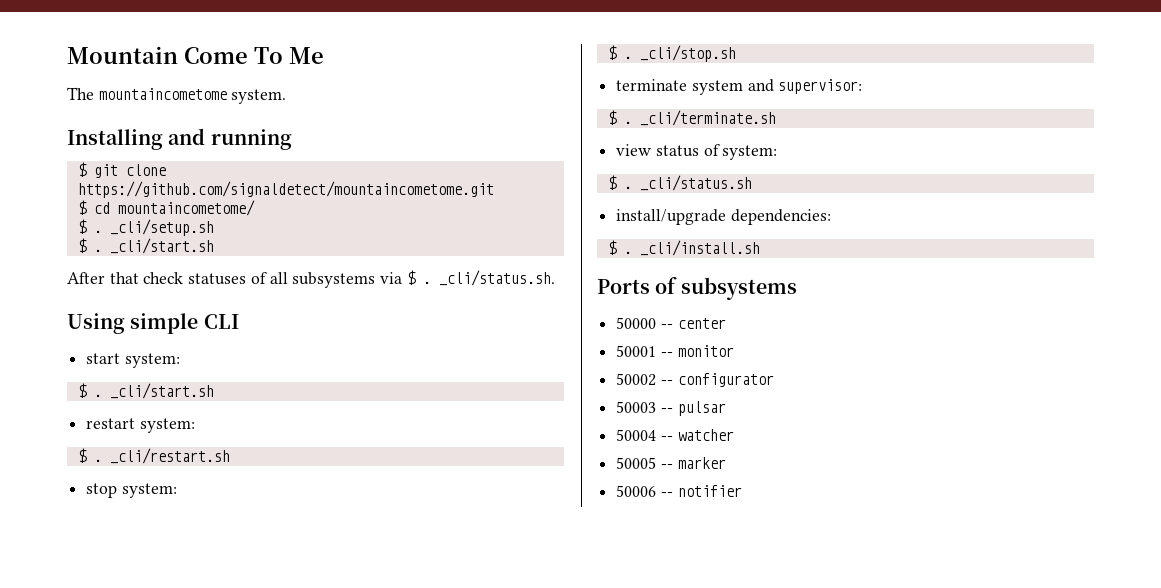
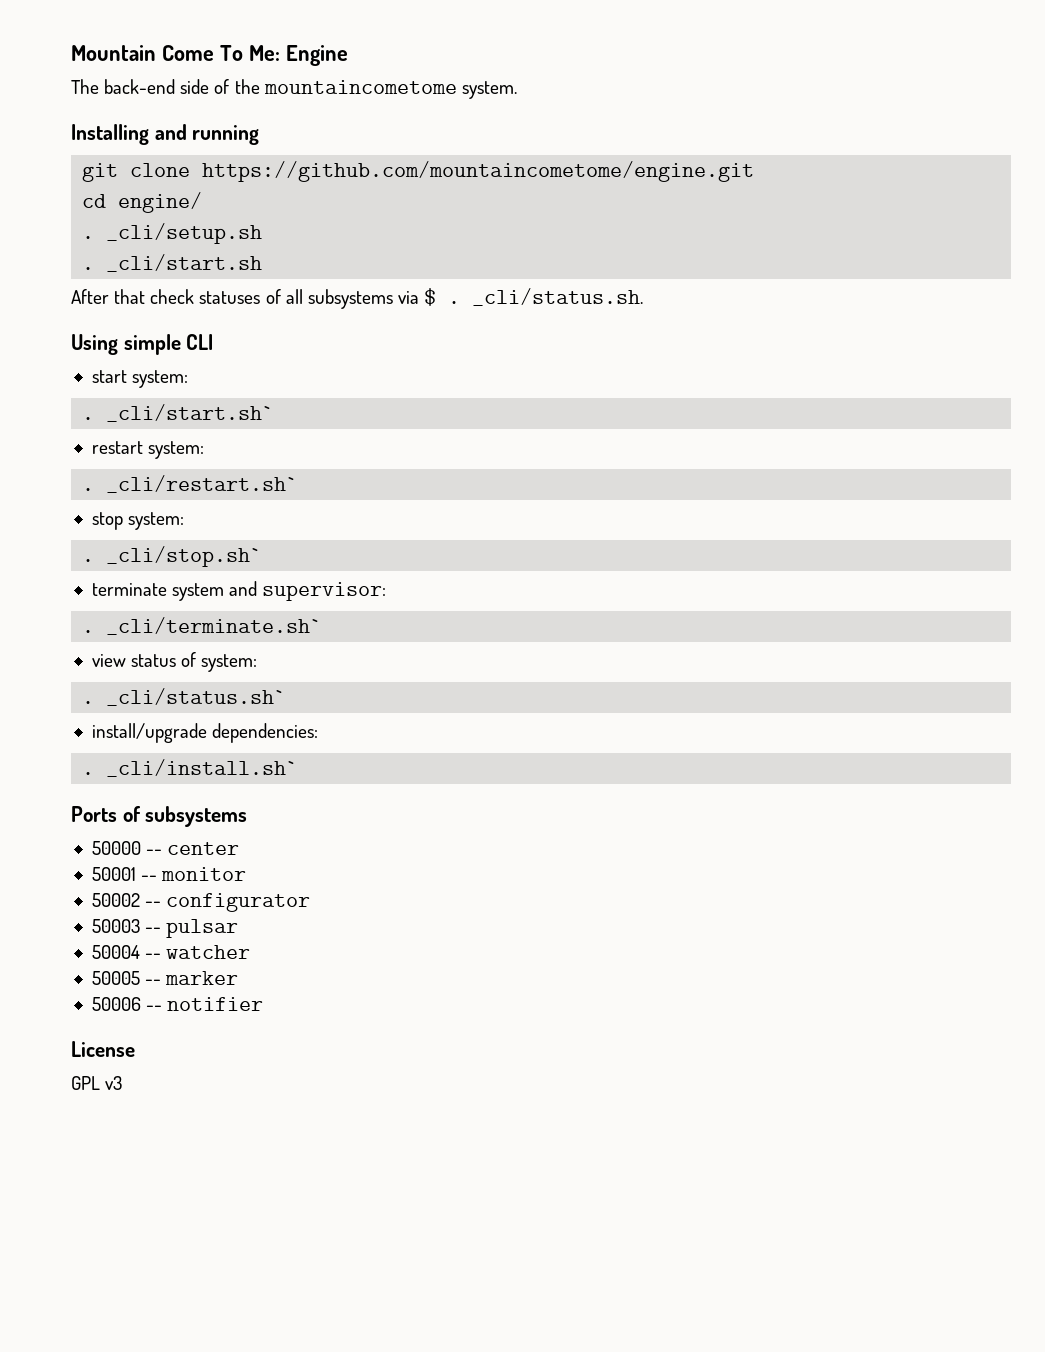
- Mountain Come To Me
+ Mountain Come To Me: Engine
- The mountaincometome system.
+ The back-end side of the mountaincometome system.
- $ git clone https://github.com/signaldetect/mountaincometome.git
- $ cd mountaincometome/
- $ .
+ git clone https://github.com/mountaincometome/engine.git
+ cd engine/
+ .
  _cli/setup.sh
- $ .
+ .
  start system:
- $ . _cli/start.sh
+ . _cli/start.sh`
- $ . _cli/restart.sh
+ . _cli/restart.sh`
- $ . _cli/stop.sh
+ . _cli/stop.sh`
- $ . _cli/terminate.sh
+ . _cli/terminate.sh`
- $ . _cli/status.sh
+ . _cli/status.sh`
- $ . _cli/install.sh
+ . _cli/install.sh`
+ License
+ GPL v3

